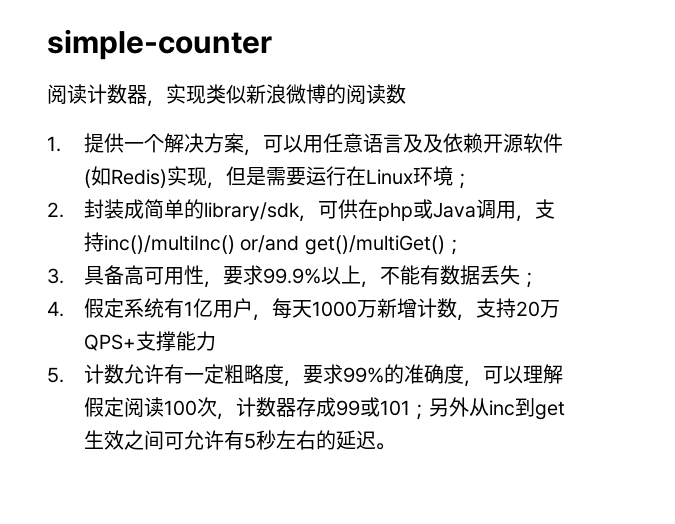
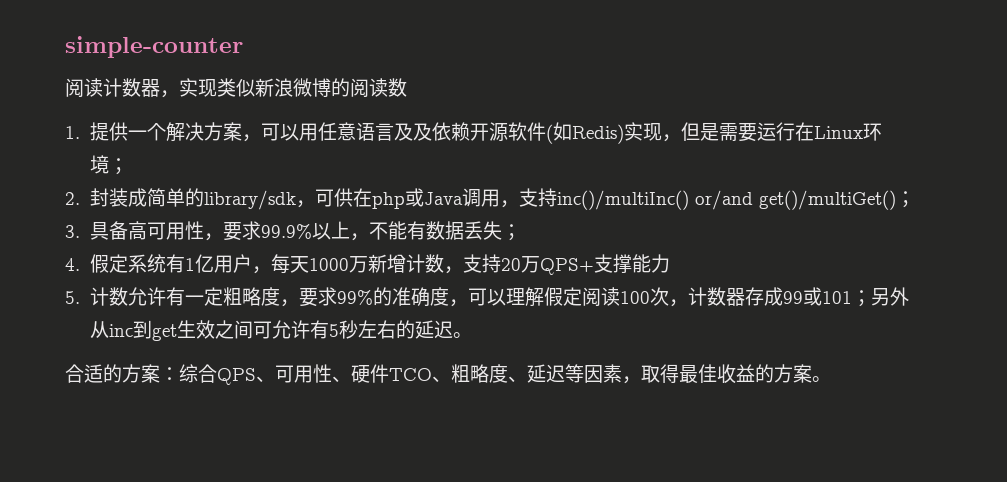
+ 合适的方案：综合QPS、可用性、硬件TCO、粗略度、延迟等因素，取得最佳收益的方案。

